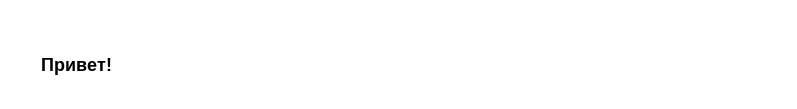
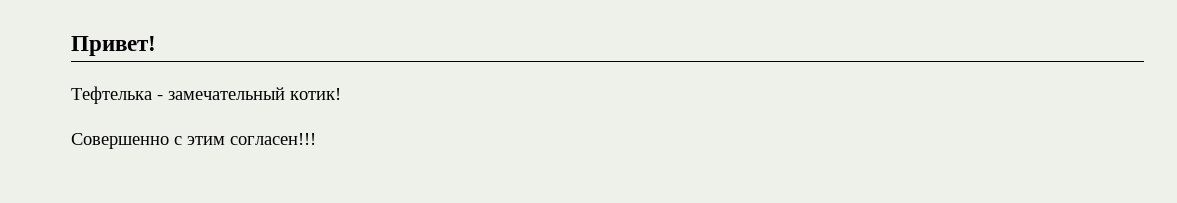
+ Тефтелька - замечательный котик!
+ Совершенно с этим согласен!!!

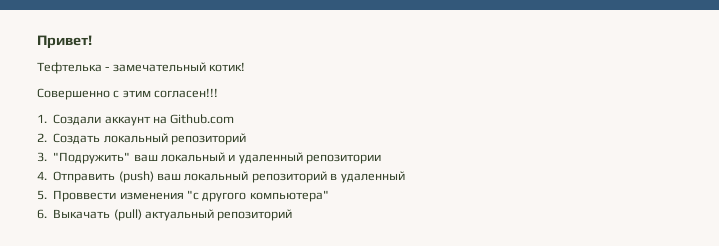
+ 1. Создали аккаунт на Github.com
+ 2. Создать локальный репозиторий
+ 3. "Подружить" ваш локальный и удаленный репозитории
+ 4. Отправить (push) ваш локальный репозиторий в удаленный
+ 5. Проввести изменения "с другого компьютера"
+ 6. Выкачать (pull) актуальный репозиторий

